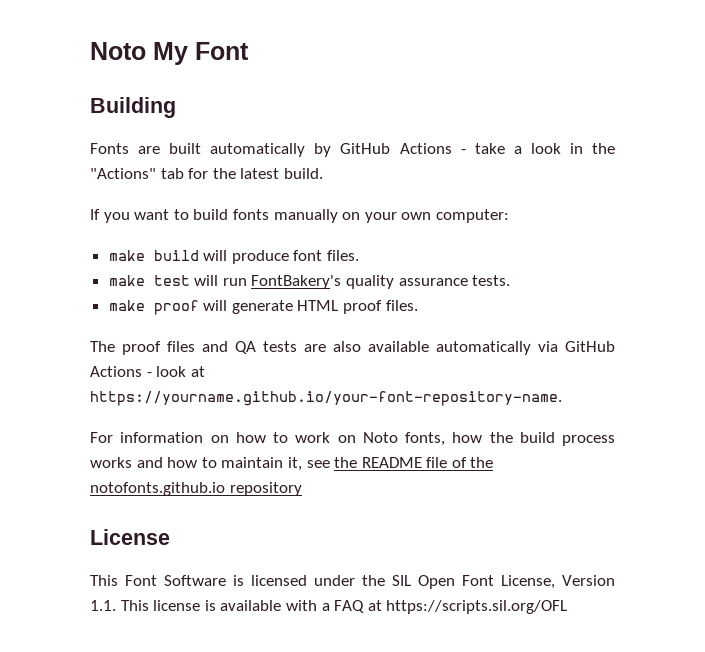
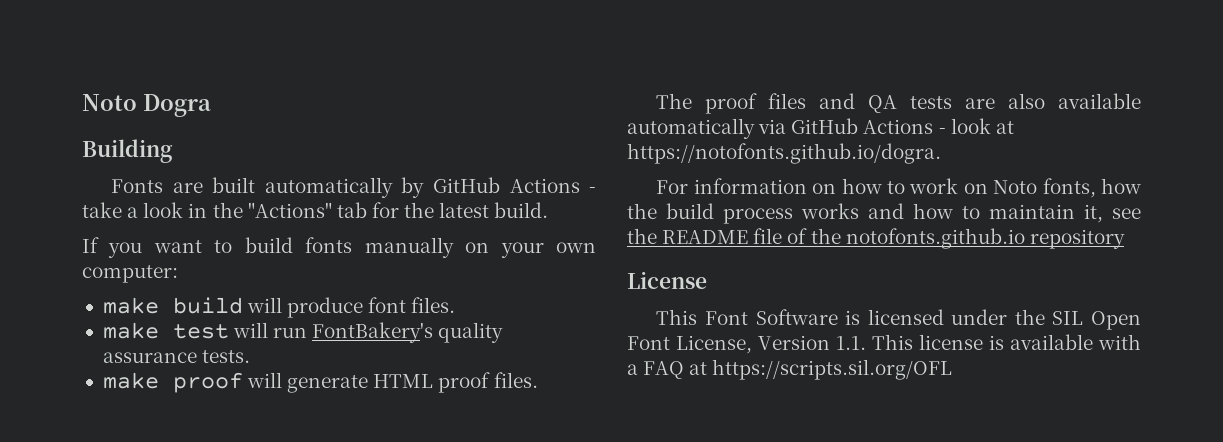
- Noto My Font
+ Noto Dogra
- The proof files and QA tests are also available automatically via GitHub Actions - look at https://yourname.github.io/your-font-repository-name.
+ The proof files and QA tests are also available automatically via GitHub Actions - look at https://notofonts.github.io/dogra.

